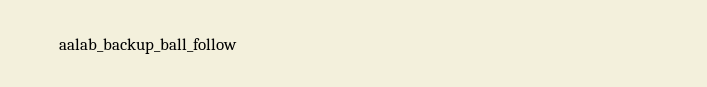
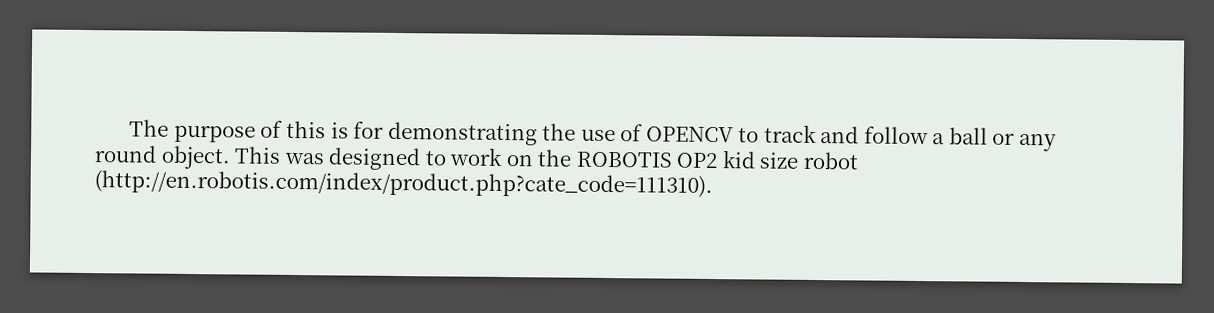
- aalab_backup_ball_follow
+ The purpose of this is for demonstrating the use of OPENCV to track and follow a ball or any round object. This was designed to work on the ROBOTIS OP2 kid size robot (http://en.robotis.com/index/product.php?cate_code=111310).

